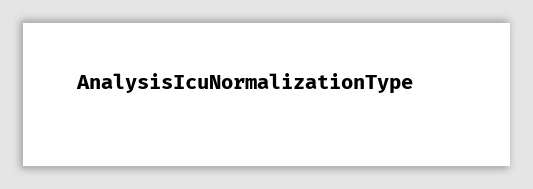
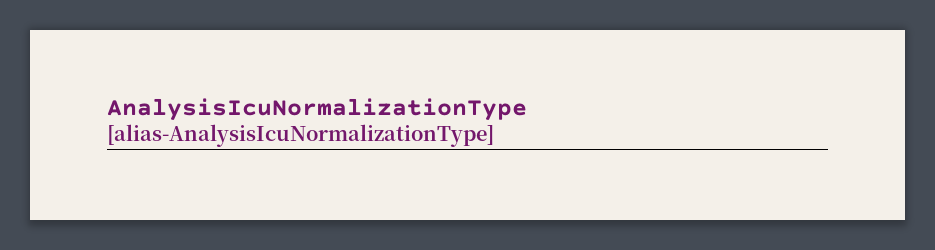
- AnalysisIcuNormalizationType
+ AnalysisIcuNormalizationType [alias-AnalysisIcuNormalizationType]

